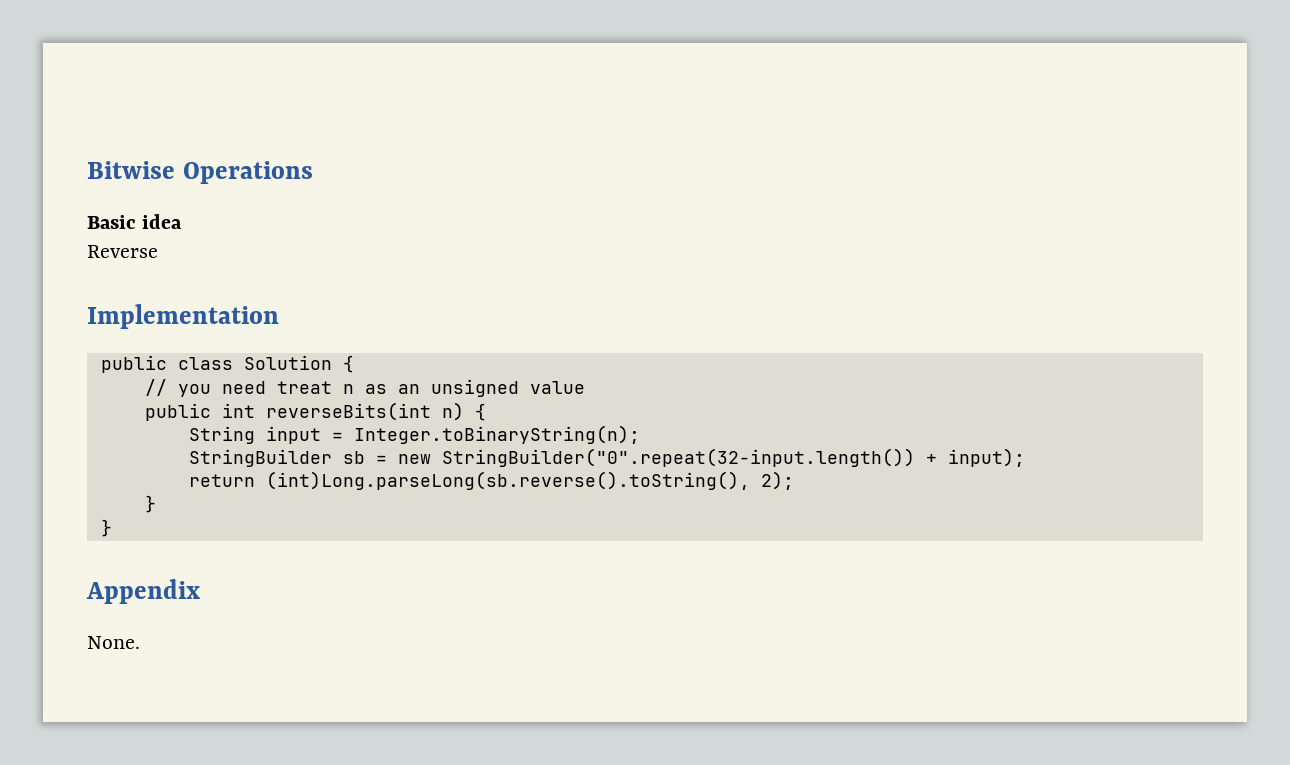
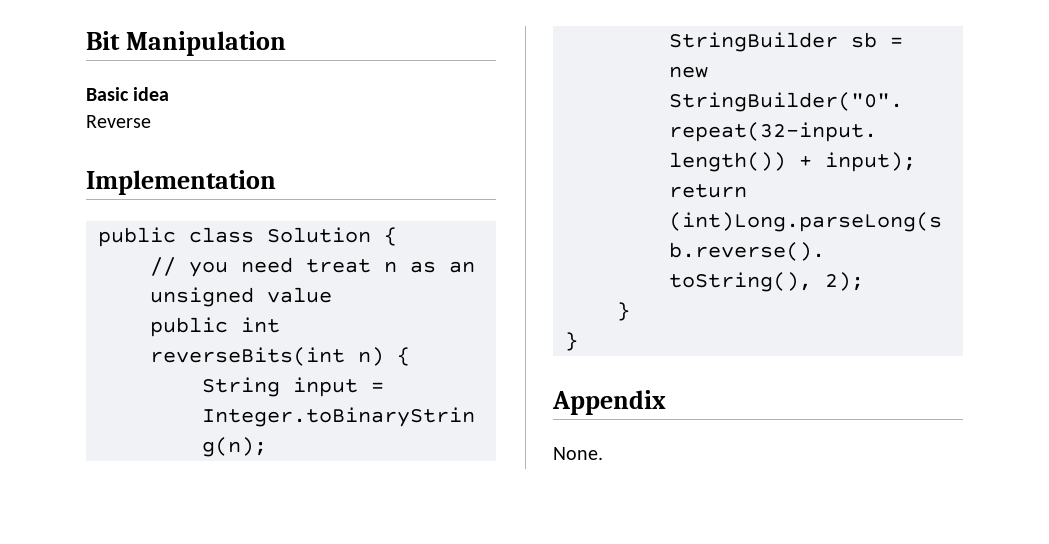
- Bitwise Operations
+ Bit Manipulation

